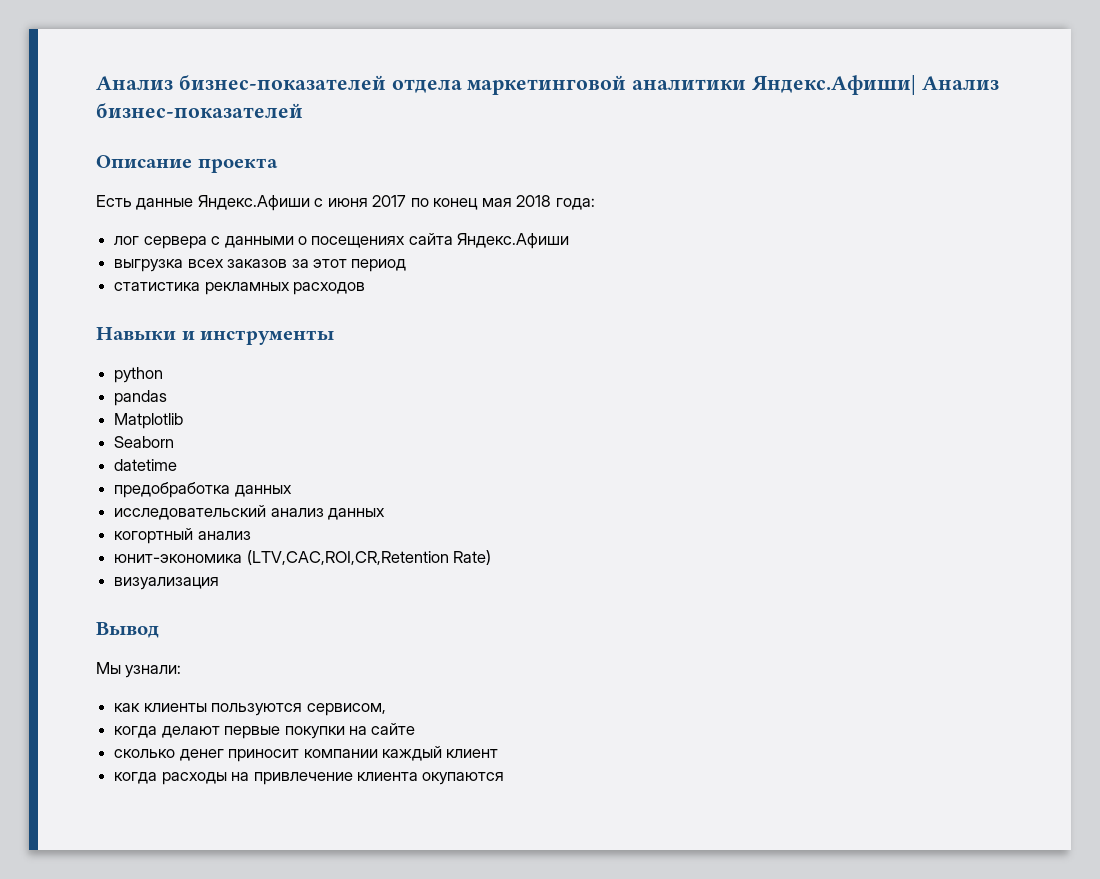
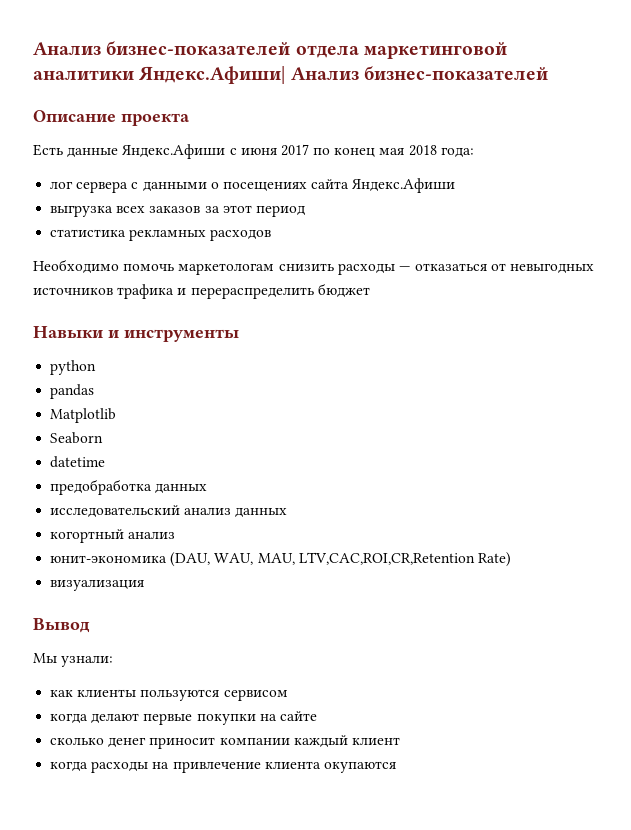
+ Необходимо помочь маркетологам снизить расходы — отказаться от невыгодных источников трафика и перераспределить бюджет
- юнит-экономика (LTV,CAC,ROI,CR,Retention Rate)
+ юнит-экономика (DAU, WAU, MAU, LTV,CAC,ROI,CR,Retention Rate)
- как клиенты пользуются сервисом,
+ как клиенты пользуются сервисом

